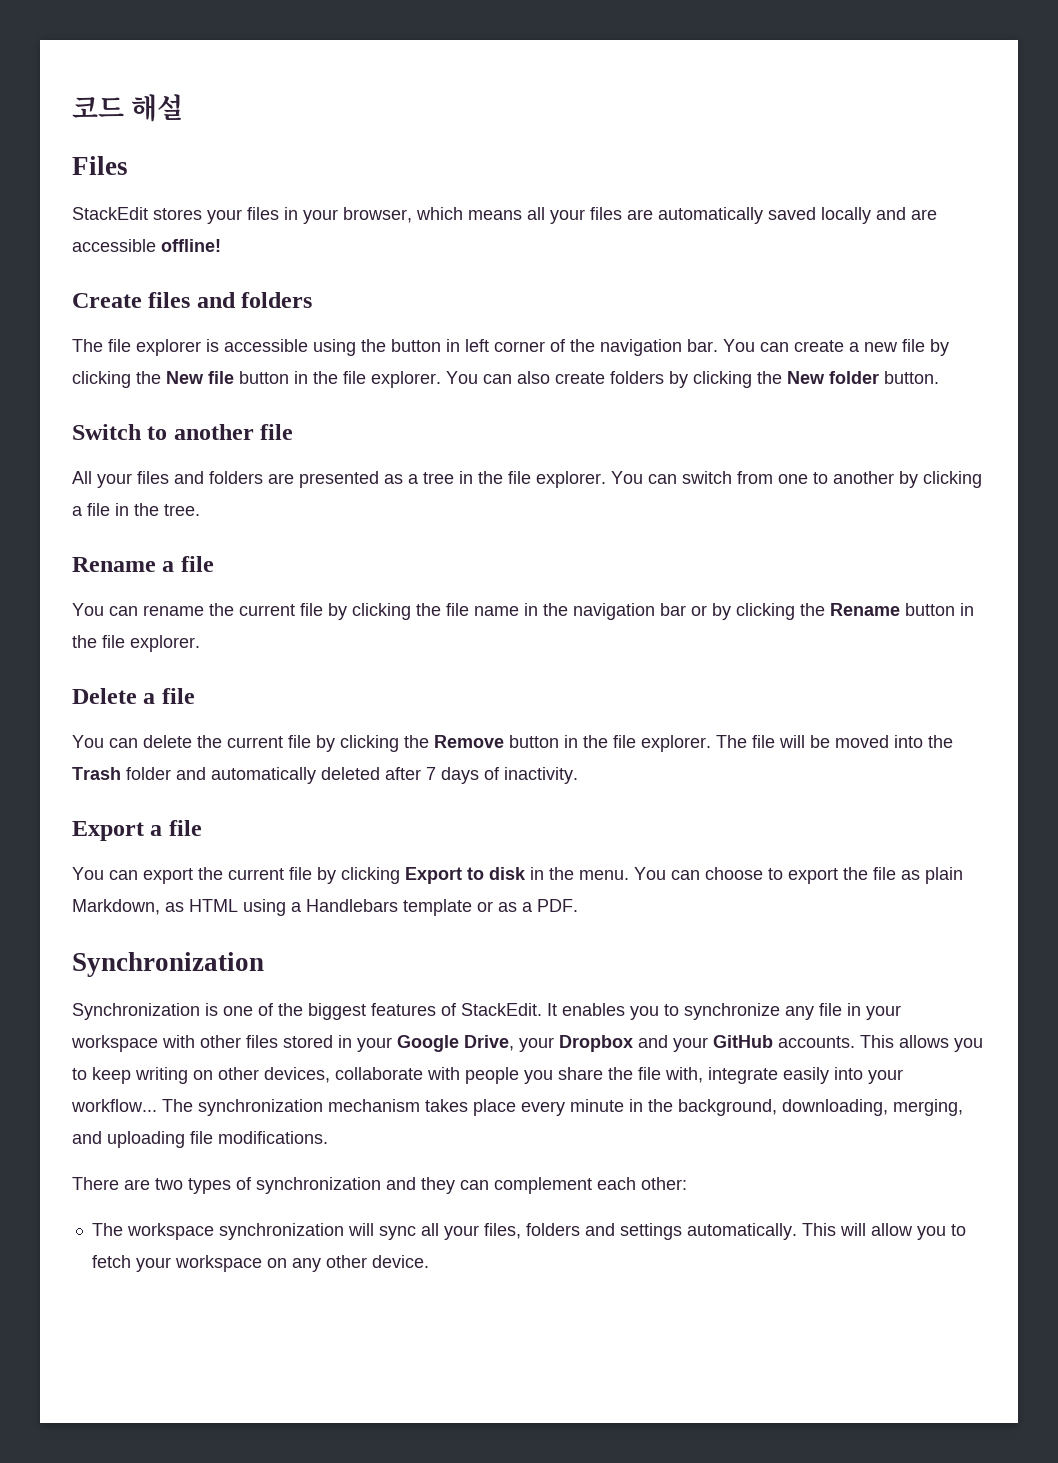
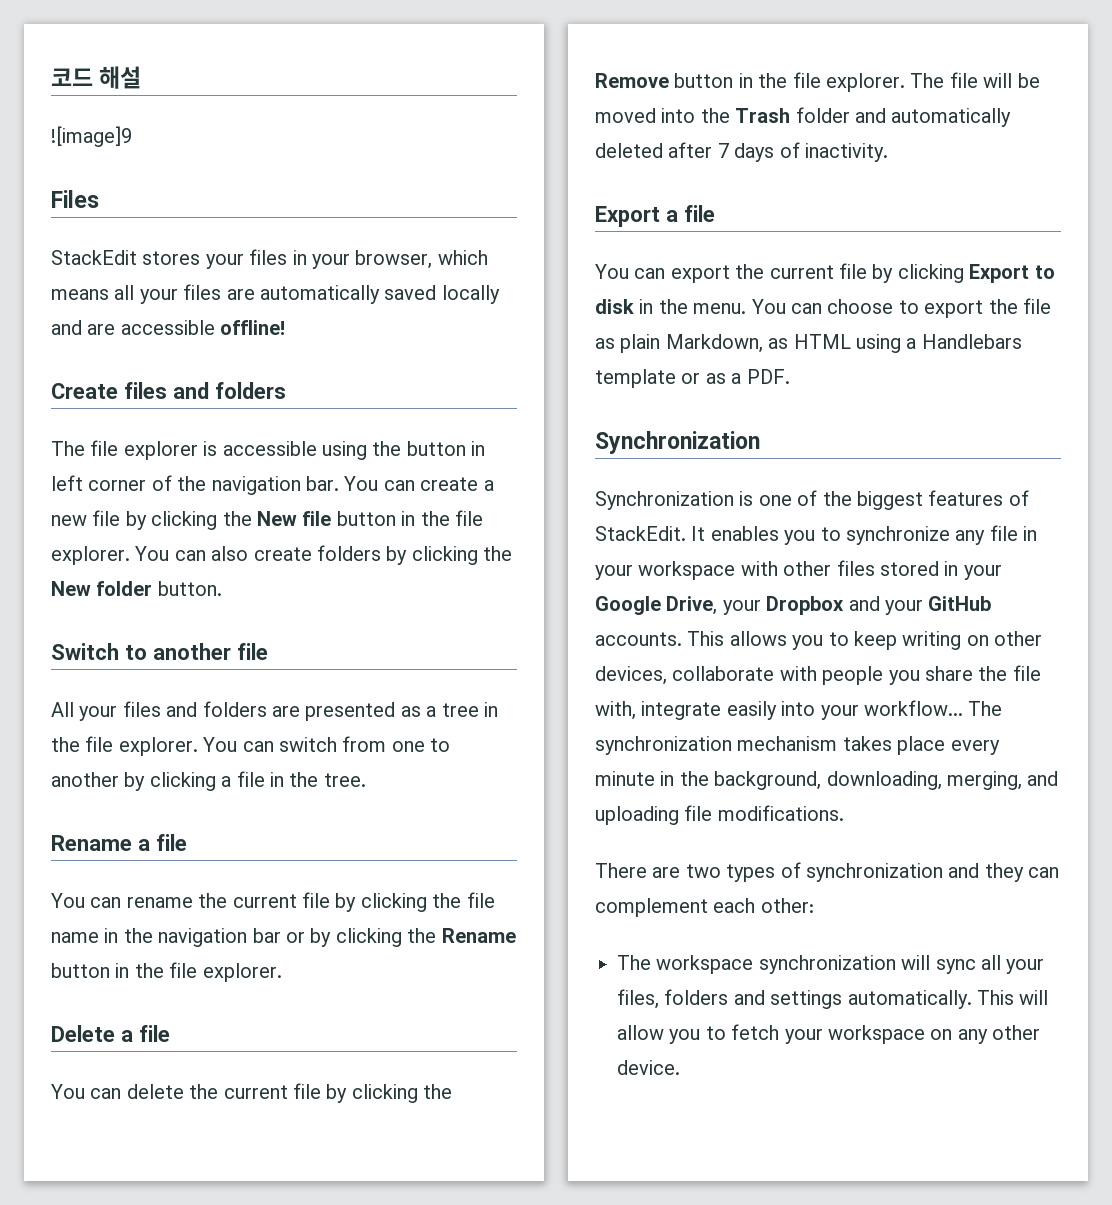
+ ![image]9

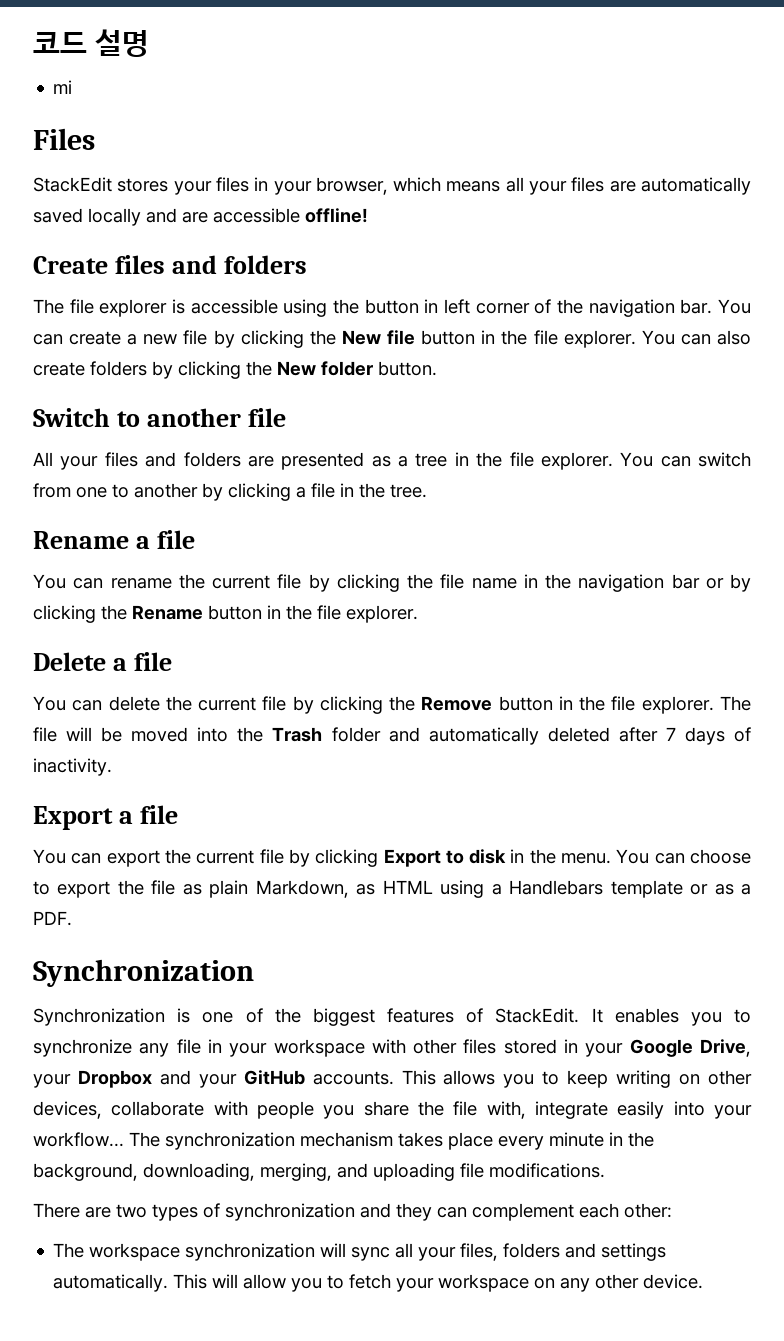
- 코드 해설
- ![image]9
+ 코드 설명
+ mi

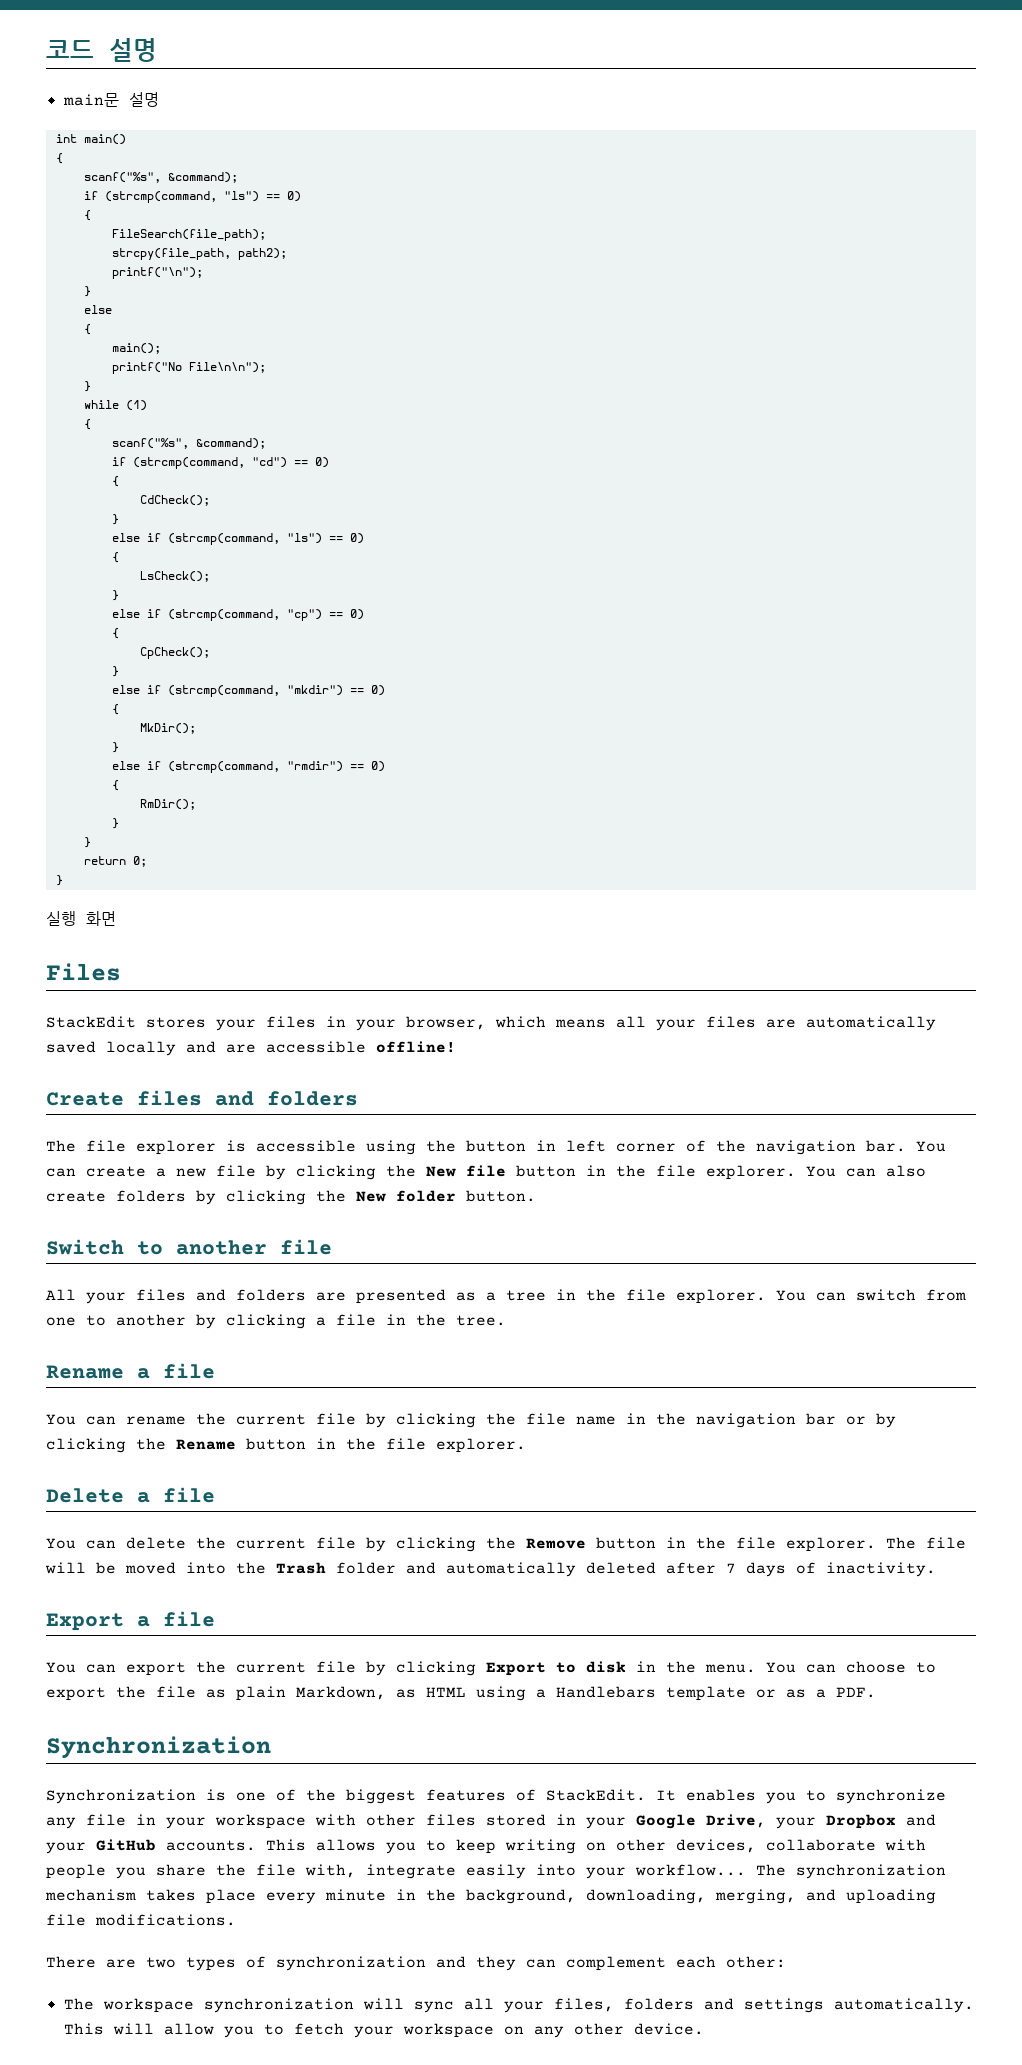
- mi
+ main문 설명
+ int main()
+ {
+ scanf("%s", &command);
+ if (strcmp(command, "ls") == 0)
+ {
+ FileSearch(file_path);
+ strcpy(file_path, path2);
+ printf("\n");
+ }
+ else
+ {
+ main();
+ printf("No File\n\n");
+ }
+ while (1)
+ {
+ scanf("%s", &command);
+ if (strcmp(command, "cd") == 0)
+ {
+ CdCheck();
+ }
+ else if (strcmp(command, "ls") == 0)
+ {
+ LsCheck();
+ }
+ else if (strcmp(command, "cp") == 0)
+ {
+ CpCheck();
+ }
+ else if (strcmp(command, "mkdir") == 0)
+ {
+ MkDir();
+ }
+ else if (strcmp(command, "rmdir") == 0)
+ {
+ RmDir();
+ }
+ }
+ return 0;
+ }
+ 실행 화면

